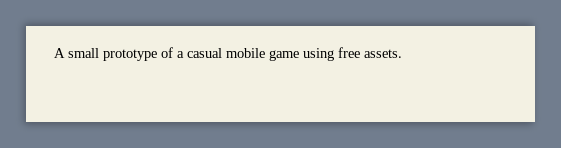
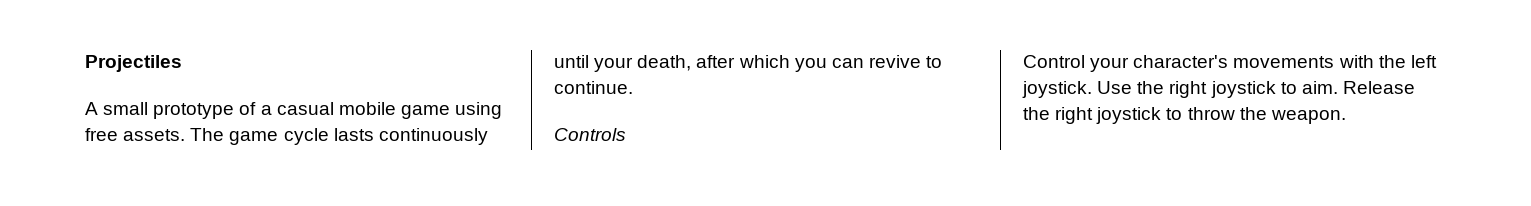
+ Projectiles
+ The game cycle lasts continuously until your death, after which you can revive to continue.
+ Controls
+ Control your character's movements with the left joystick. Use the right joystick to aim. Release the right joystick to throw the weapon.

